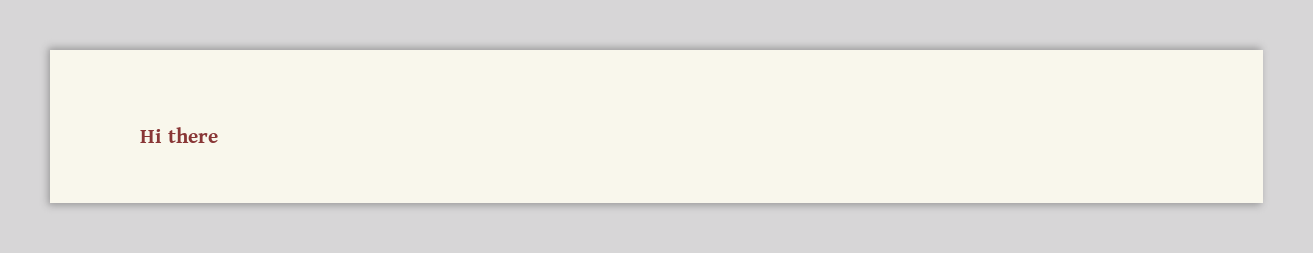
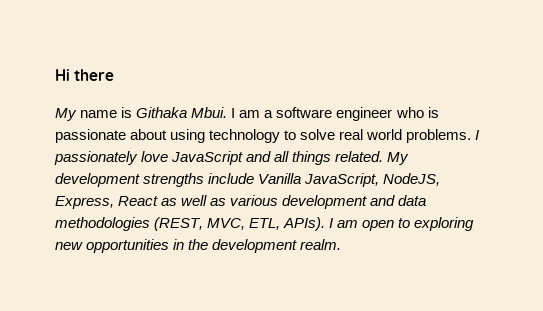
+ My name is Githaka Mbui. I am a software engineer who is passionate about using technology to solve real world problems. I passionately love JavaScript and all things related. My development strengths include Vanilla JavaScript, NodeJS, Express, React as well as various development and data methodologies (REST, MVC, ETL, APIs). I am open to exploring new opportunities in the development realm.

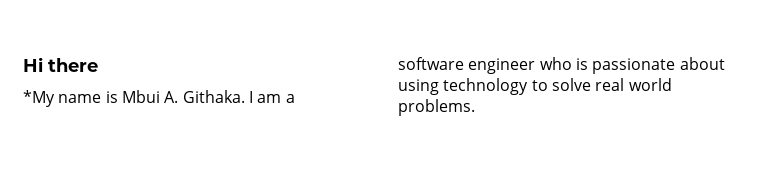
- My name is Githaka Mbui.
+ *My name is Mbui A. Githaka.
- I passionately love JavaScript and all things related. My development strengths include Vanilla JavaScript, NodeJS, Express, React as well as various development and data methodologies (REST, MVC, ETL, APIs). I am open to exploring new opportunities in the development realm.

